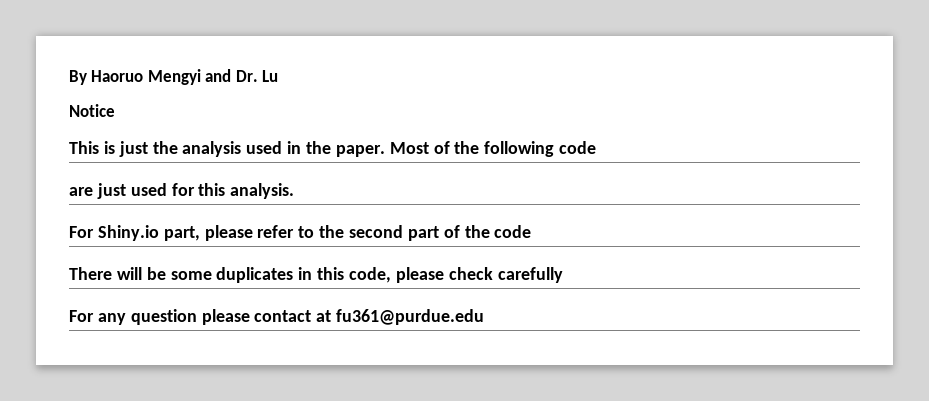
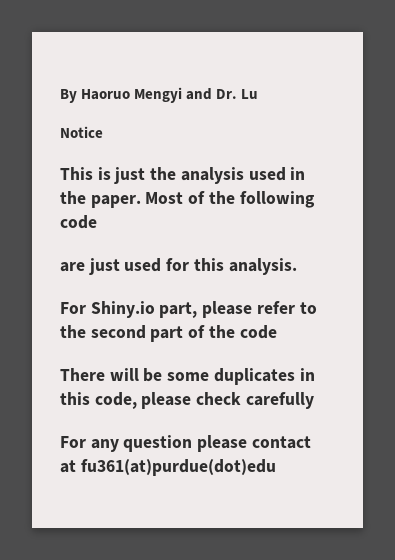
- For any question please contact at fu361@purdue.edu
+ For any question please contact at fu361(at)purdue(dot)edu

